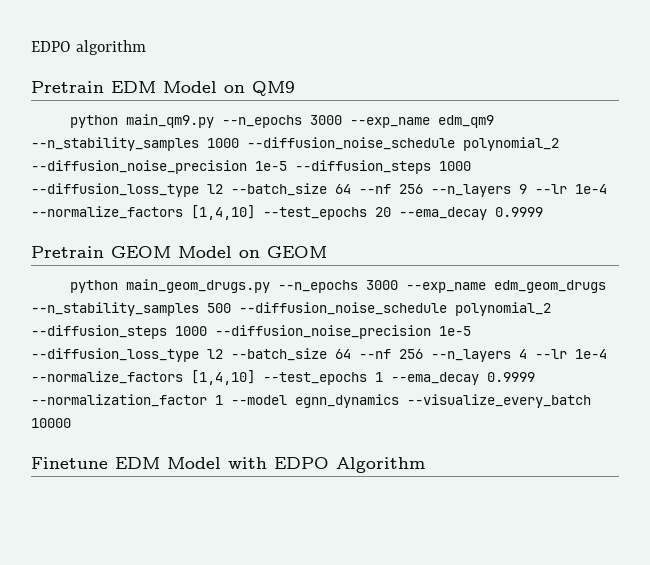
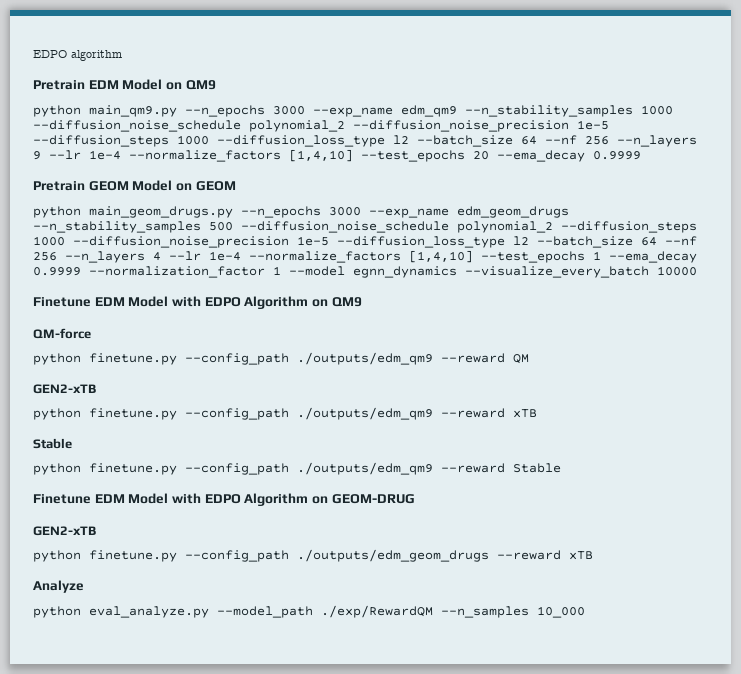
- Finetune EDM Model with EDPO Algorithm
+ Finetune EDM Model with EDPO Algorithm on QM9
+ QM-force
+ python finetune.py --config_path ./outputs/edm_qm9 --reward QM
+ GEN2-xTB
+ python finetune.py --config_path ./outputs/edm_qm9 --reward xTB
+ Stable
+ python finetune.py --config_path ./outputs/edm_qm9 --reward Stable
+ Finetune EDM Model with EDPO Algorithm on GEOM-DRUG
+ GEN2-xTB
+ python finetune.py --config_path ./outputs/edm_geom_drugs --reward xTB
+ Analyze
+ python eval_analyze.py --model_path ./exp/RewardQM --n_samples 10_000

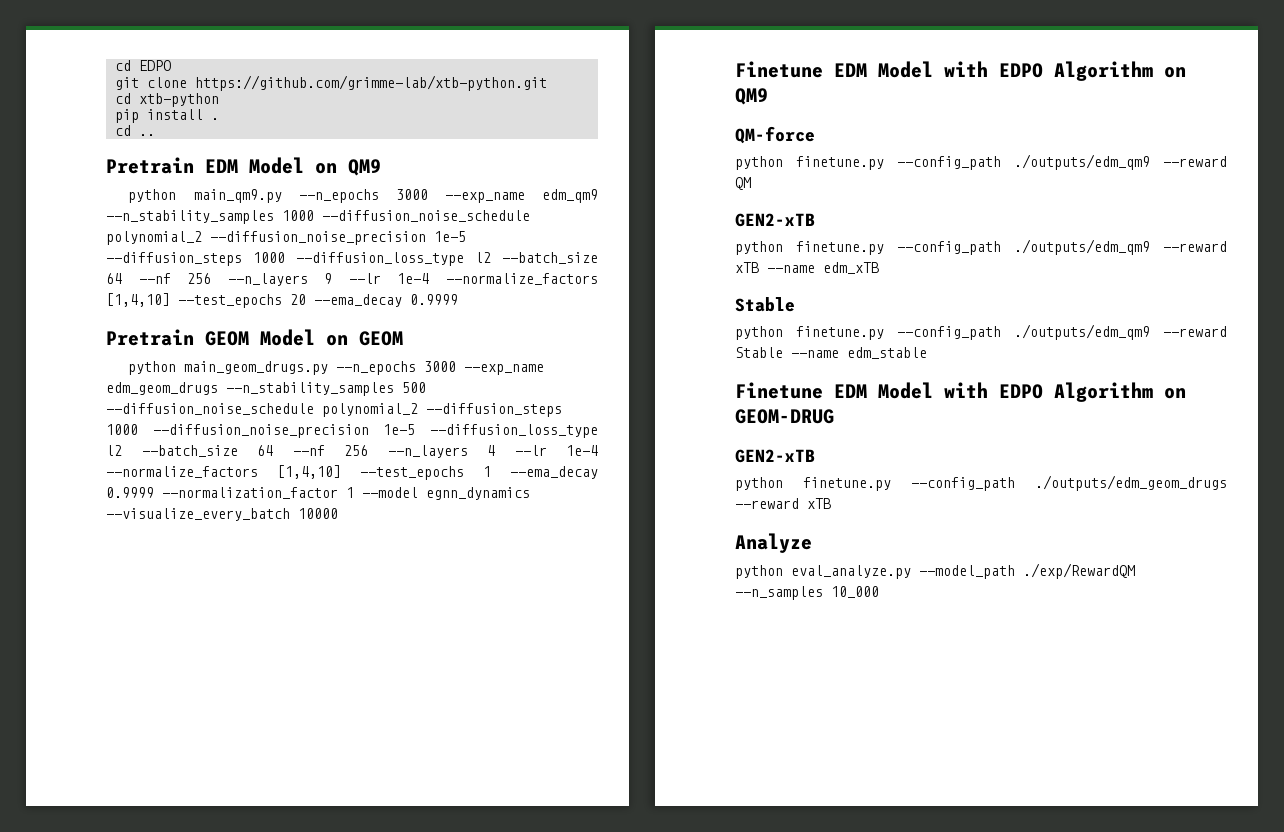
- EDPO algorithm
+ cd EDPO
+ git clone https://github.com/grimme-lab/xtb-python.git
+ cd xtb-python
+ pip install .
+ cd ..
- python finetune.py --config_path ./outputs/edm_qm9 --reward xTB
+ python finetune.py --config_path ./outputs/edm_qm9 --reward xTB --name edm_xTB
- python finetune.py --config_path ./outputs/edm_qm9 --reward Stable
+ python finetune.py --config_path ./outputs/edm_qm9 --reward Stable --name edm_stable

